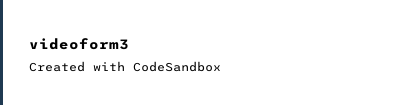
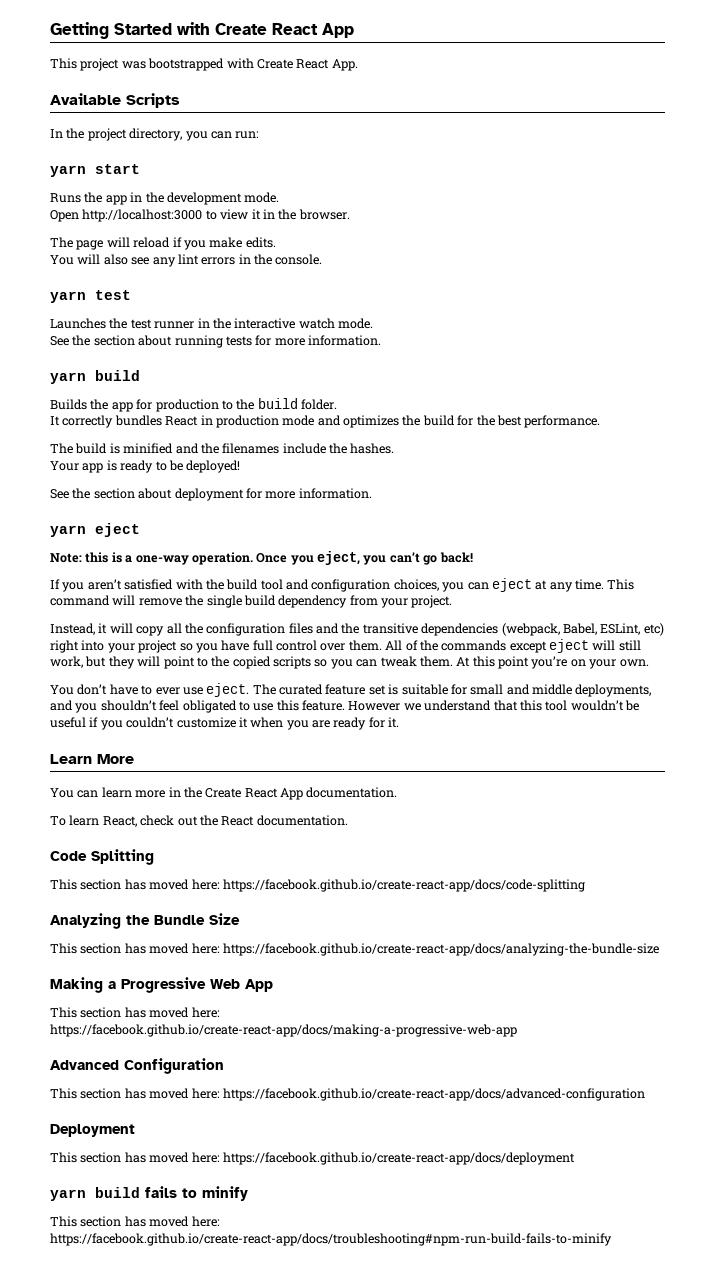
- videoform3
- Created with CodeSandbox
+ Getting Started with Create React App
+ This project was bootstrapped with Create React App.
+ Available Scripts
+ In the project directory, you can run:
+ yarn start
+ Runs the app in the development mode.
+ Open http://localhost:3000 to view it in the browser.
+ The page will reload if you make edits.
+ You will also see any lint errors in the console.
+ yarn test
+ Launches the test runner in the interactive watch mode.
+ See the section about running tests for more information.
+ yarn build
+ Builds the app for production to the build folder.
+ It correctly bundles React in production mode and optimizes the build for the best performance.
+ The build is minified and the filenames include the hashes.
+ Your app is ready to be deployed!
+ See the section about deployment for more information.
+ yarn eject
+ Note: this is a one-way operation. Once you eject, you can’t go back!
+ If you aren’t satisfied with the build tool and configuration choices, you can eject at any time. This command will remove the single build dependency from your project.
+ Instead, it will copy all the configuration files and the transitive dependencies (webpack, Babel, ESLint, etc) right into your project so you have full control over them. All of the commands except eject will still work, but they will point to the copied scripts so you can tweak them. At this point you’re on your own.
+ You don’t have to ever use eject. The curated feature set is suitable for small and middle deployments, and you shouldn’t feel obligated to use this feature. However we understand that this tool wouldn’t be useful if you couldn’t customize it when you are ready for it.
+ Learn More
+ You can learn more in the Create React App documentation.
+ To learn React, check out the React documentation.
+ Code Splitting
+ This section has moved here: https://facebook.github.io/create-react-app/docs/code-splitting
+ Analyzing the Bundle Size
+ This section has moved here: https://facebook.github.io/create-react-app/docs/analyzing-the-bundle-size
+ Making a Progressive Web App
+ This section has moved here: https://facebook.github.io/create-react-app/docs/making-a-progressive-web-app
+ Advanced Configuration
+ This section has moved here: https://facebook.github.io/create-react-app/docs/advanced-configuration
+ Deployment
+ This section has moved here: https://facebook.github.io/create-react-app/docs/deployment
+ yarn build fails to minify
+ This section has moved here: https://facebook.github.io/create-react-app/docs/troubleshooting#npm-run-build-fails-to-minify

